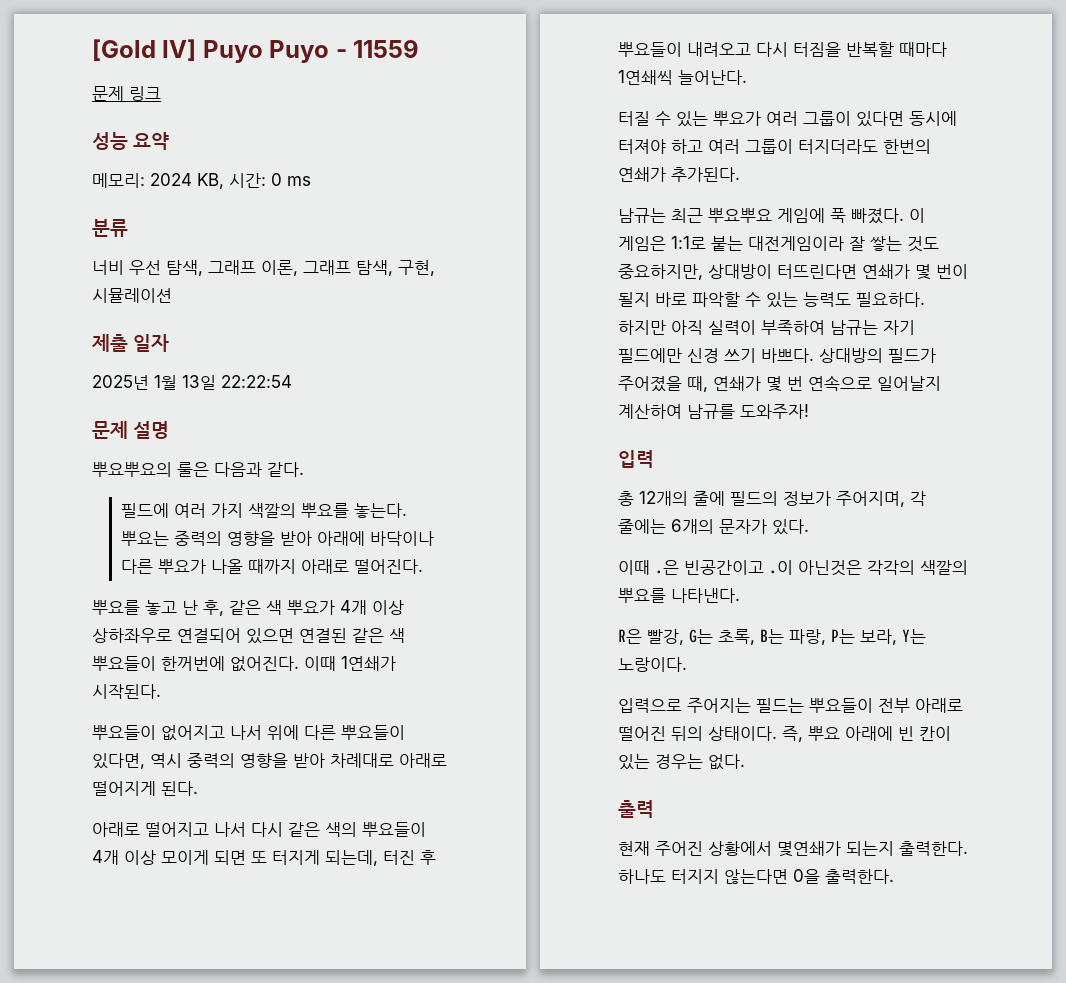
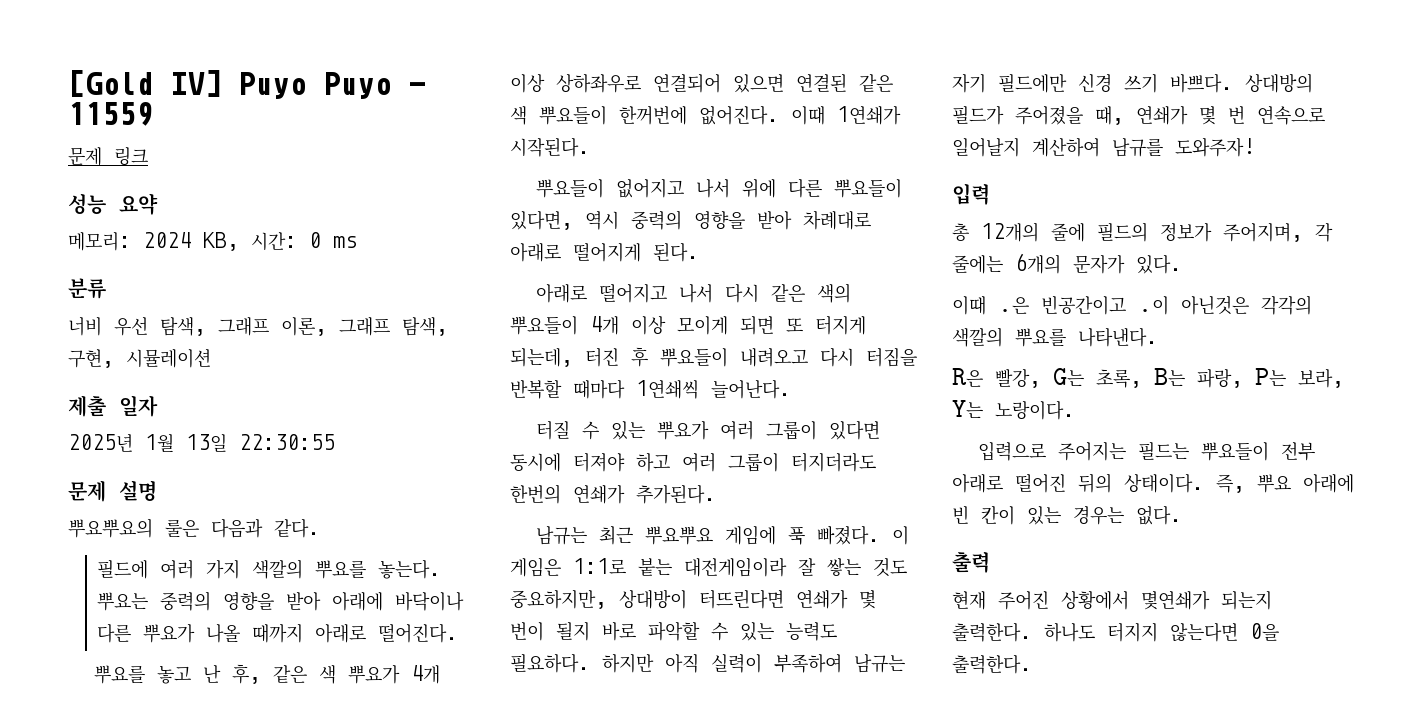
- 2025년 1월 13일 22:22:54
+ 2025년 1월 13일 22:30:55

